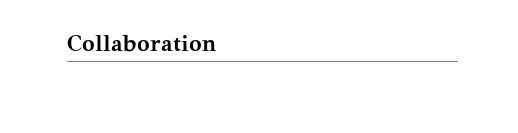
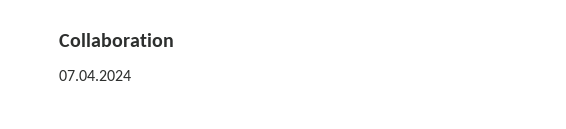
+ 07.04.2024

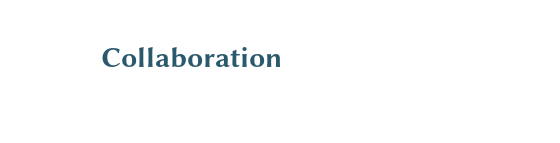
- 07.04.2024

